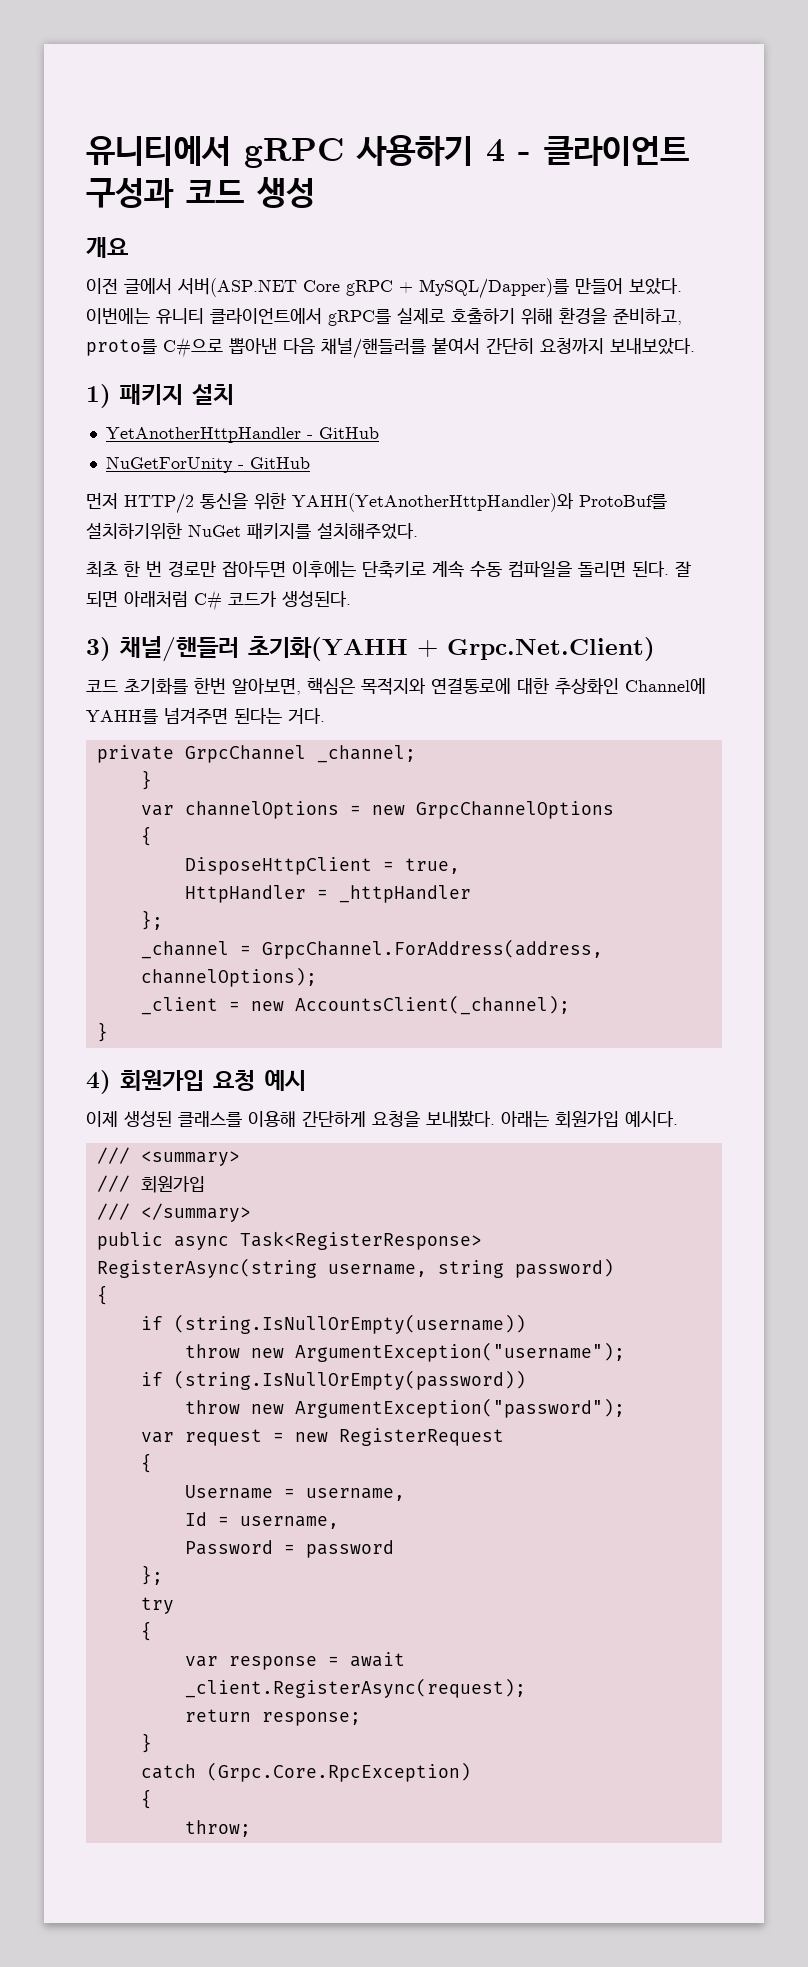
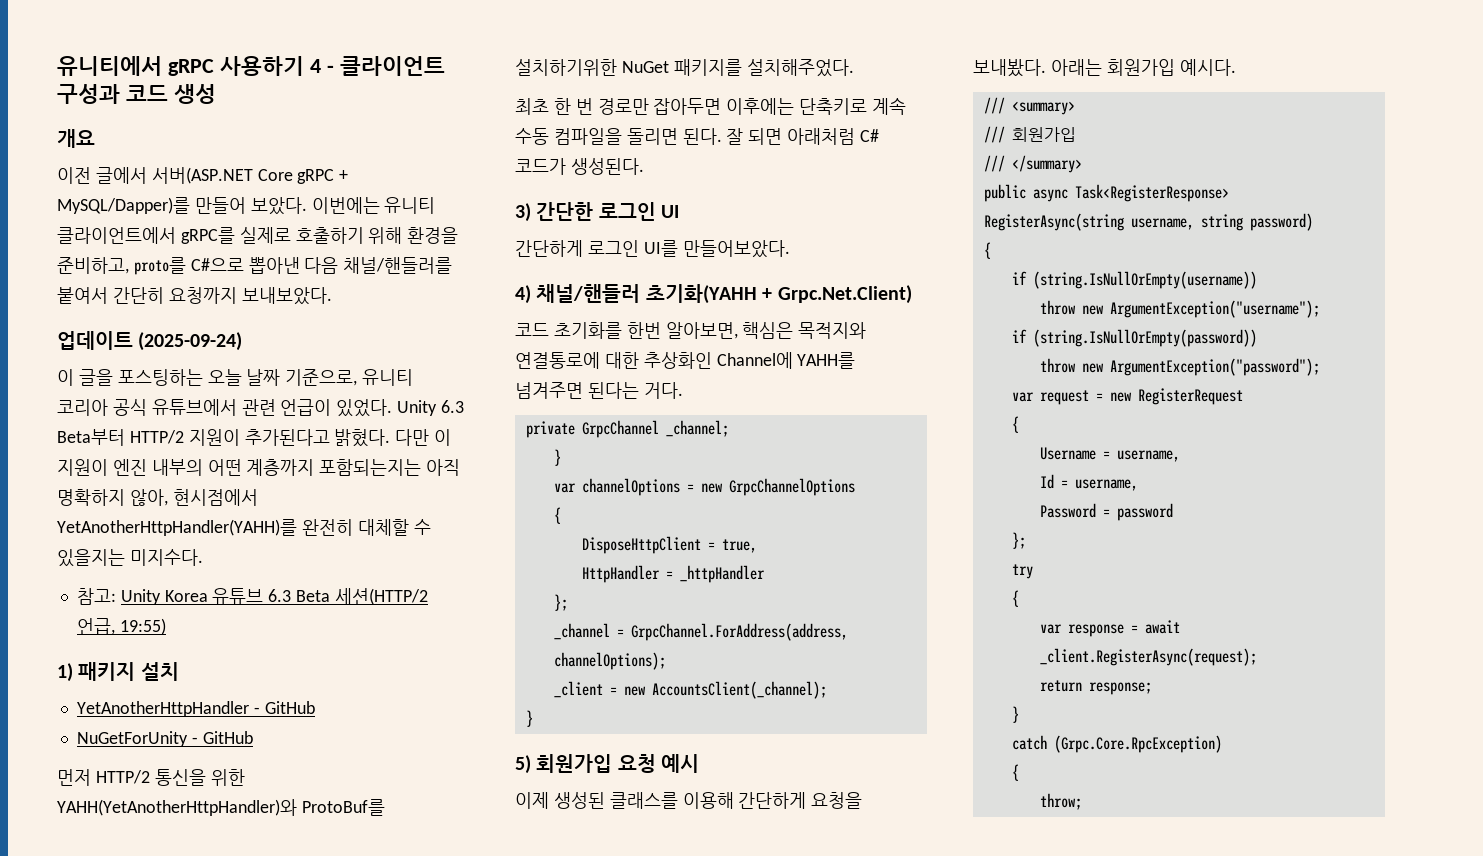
+ 업데이트 (2025-09-24)
+ 이 글을 포스팅하는 오늘 날짜 기준으로, 유니티 코리아 공식 유튜브에서 관련 언급이 있었다. Unity 6.3 Beta부터 HTTP/2 지원이 추가된다고 밝혔다. 다만 이 지원이 엔진 내부의 어떤 계층까지 포함되는지는 아직 명확하지 않아, 현시점에서 YetAnotherHttpHandler(YAHH)를 완전히 대체할 수 있을지는 미지수다.
+ 참고: Unity Korea 유튜브 6.3 Beta 세션(HTTP/2 언급, 19:55)
- 3) 채널/핸들러 초기화(YAHH + Grpc.Net.Client)
+ 3) 간단한 로그인 UI
+ 간단하게 로그인 UI를 만들어보았다.
+ 4) 채널/핸들러 초기화(YAHH + Grpc.Net.Client)
- 4) 회원가입 요청 예시
+ 5) 회원가입 요청 예시

